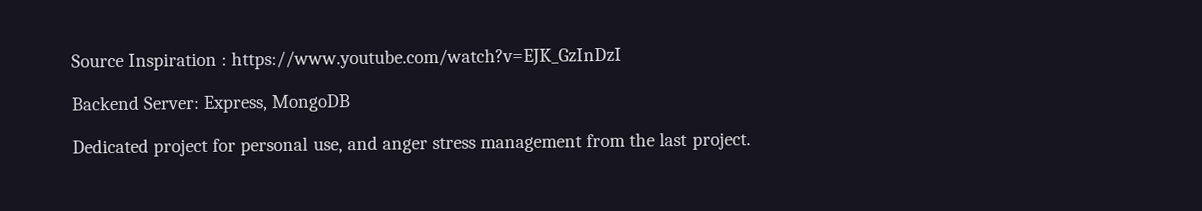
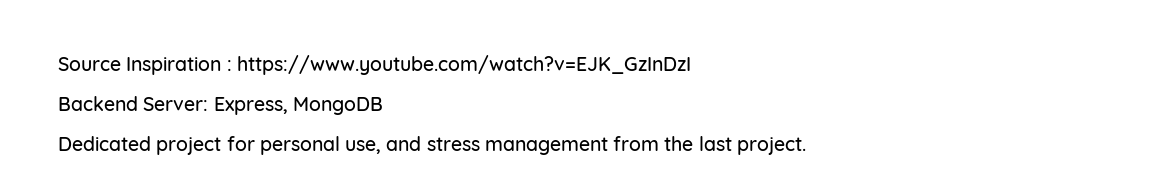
- Dedicated project for personal use, and anger stress management from the last project.
+ Dedicated project for personal use, and stress management from the last project.

